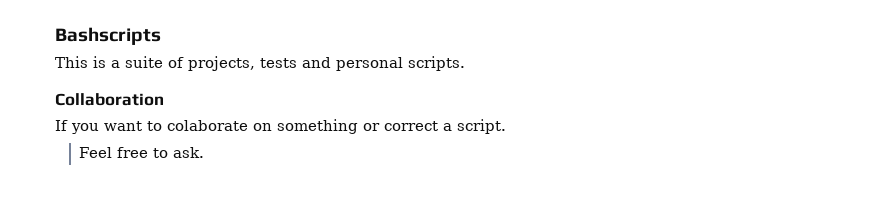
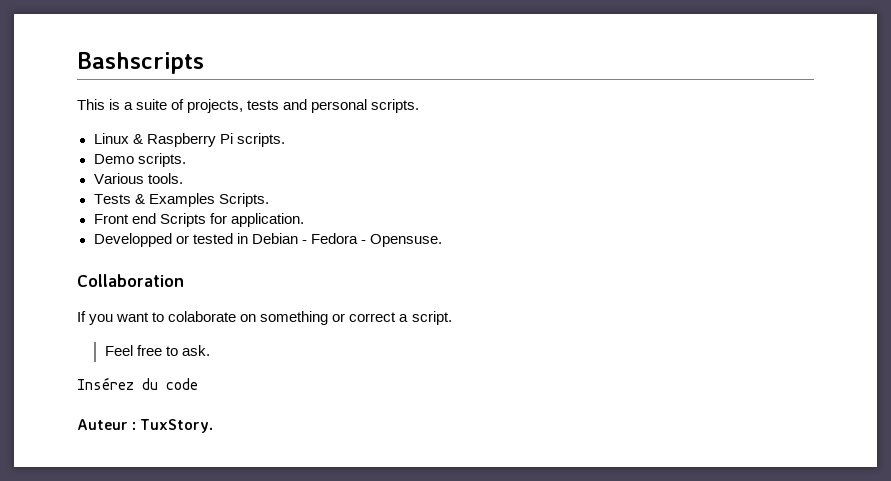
+ Linux & Raspberry Pi scripts.
+ Demo scripts.
+ Various tools.
+ Tests & Examples Scripts.
+ Front end Scripts for application.
+ Developped or tested in Debian - Fedora - Opensuse.
+ Insérez du code
+ Auteur : TuxStory.

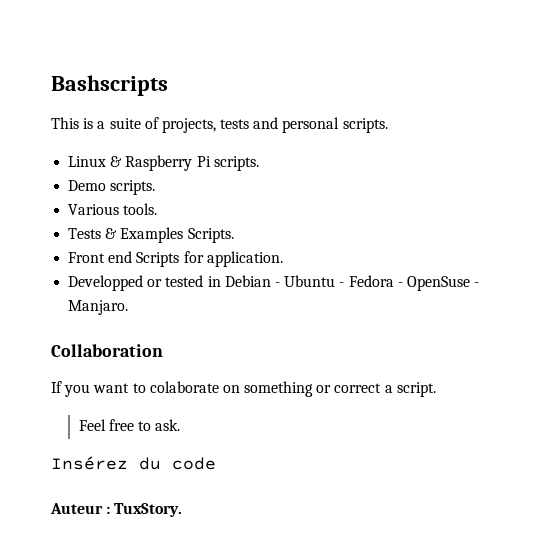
- Developped or tested in Debian - Fedora - Opensuse.
+ Developped or tested in Debian - Ubuntu - Fedora - OpenSuse - Manjaro.

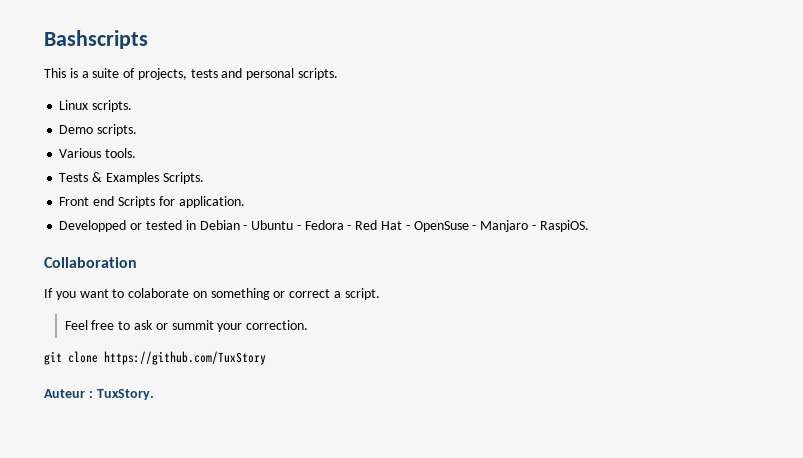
- Linux & Raspberry Pi scripts.
+ Linux scripts.
- Developped or tested in Debian - Ubuntu - Fedora - OpenSuse - Manjaro.
+ Developped or tested in Debian - Ubuntu - Fedora - Red Hat - OpenSuse - Manjaro - RaspiOS.
- Feel free to ask.
- Insérez du code
+ Feel free to ask or summit your correction.
+ git clone https://github.com/TuxStory

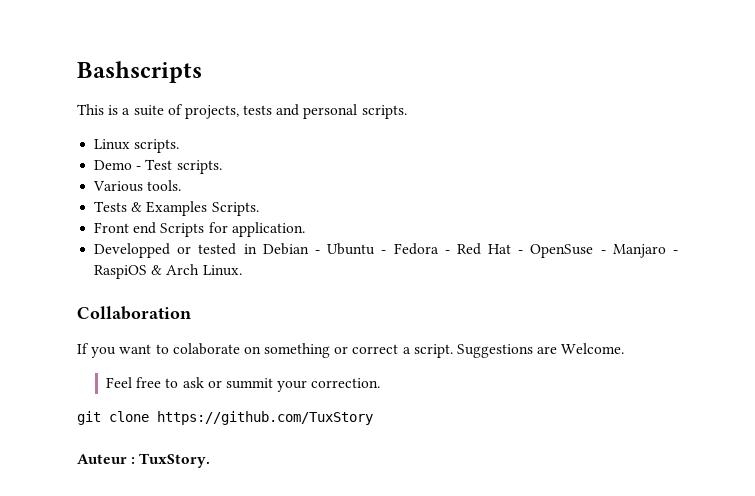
- Demo scripts.
+ Demo - Test scripts.
- Developped or tested in Debian - Ubuntu - Fedora - Red Hat - OpenSuse - Manjaro - RaspiOS.
+ Developped or tested in Debian - Ubuntu - Fedora - Red Hat - OpenSuse - Manjaro - RaspiOS & Arch Linux.
+ Suggestions are Welcome.

